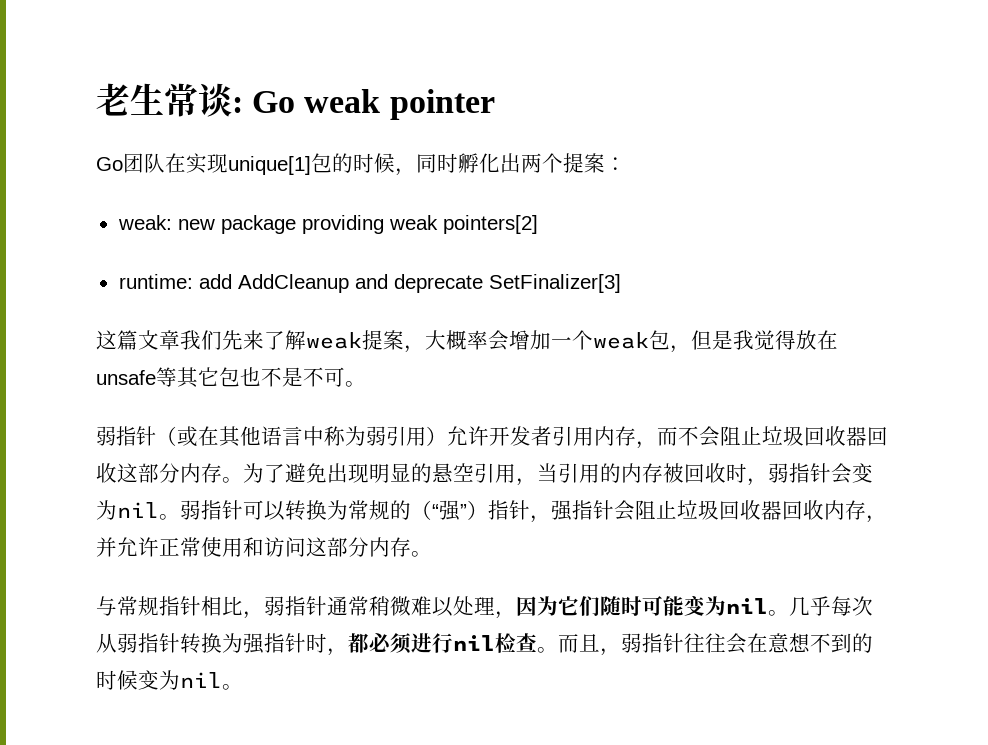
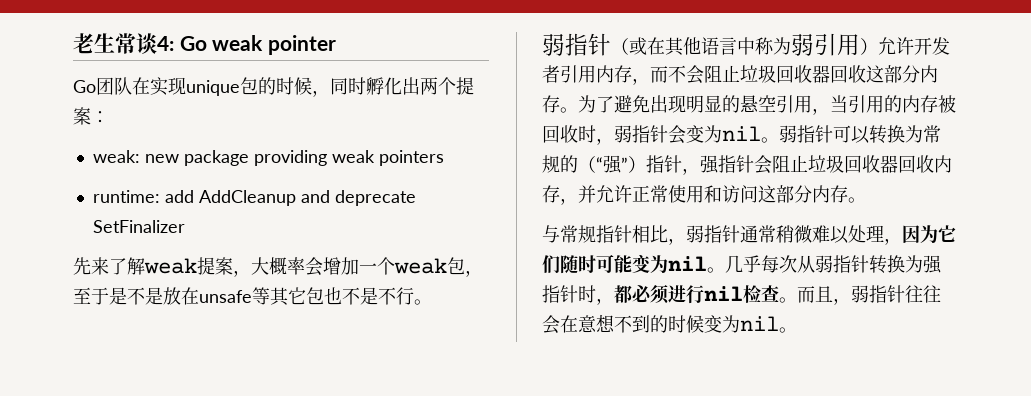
- 老生常谈: Go weak pointer
+ 老生常谈4: Go weak pointer
- Go团队在实现unique[1]包的时候，同时孵化出两个提案：
+ Go团队在实现unique包的时候，同时孵化出两个提案：
- weak: new package providing weak pointers[2]
+ weak: new package providing weak pointers
- runtime: add AddCleanup and deprecate SetFinalizer[3]
- 这篇文章我们先来了解weak提案，大概率会增加一个weak包，但是我觉得放在unsafe等其它包也不是不可。
+ runtime: add AddCleanup and deprecate SetFinalizer
+ 先来了解weak提案，大概率会增加一个weak包，至于是不是放在unsafe等其它包也不是不行。

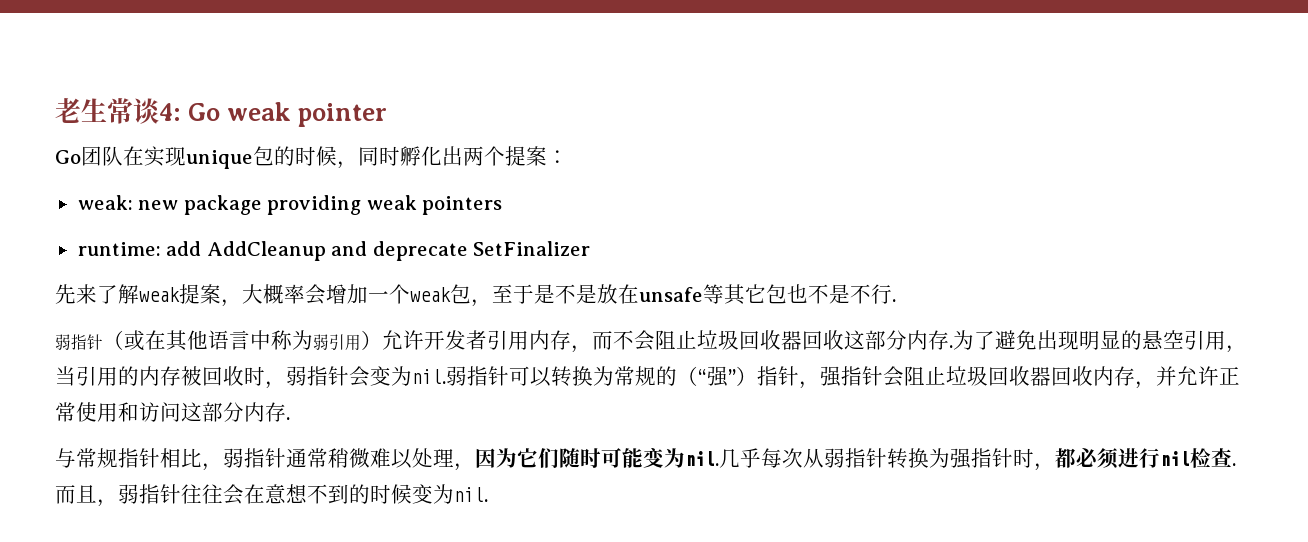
- 先来了解weak提案，大概率会增加一个weak包，至于是不是放在unsafe等其它包也不是不行。
+ 先来了解weak提案，大概率会增加一个weak包，至于是不是放在unsafe等其它包也不是不行.
- 弱指针（或在其他语言中称为弱引用）允许开发者引用内存，而不会阻止垃圾回收器回收这部分内存。
+ 弱指针（或在其他语言中称为弱引用）允许开发者引用内存，而不会阻止垃圾回收器回收这部分内存.
- 为了避免出现明显的悬空引用，当引用的内存被回收时，弱指针会变为nil。
+ 为了避免出现明显的悬空引用，当引用的内存被回收时，弱指针会变为nil.
- 弱指针可以转换为常规的（“强”）指针，强指针会阻止垃圾回收器回收内存，并允许正常使用和访问这部分内存。
+ 弱指针可以转换为常规的（“强”）指针，强指针会阻止垃圾回收器回收内存，并允许正常使用和访问这部分内存.
- 与常规指针相比，弱指针通常稍微难以处理，因为它们随时可能变为nil。
+ 与常规指针相比，弱指针通常稍微难以处理，因为它们随时可能变为nil.
- 几乎每次从弱指针转换为强指针时，都必须进行nil检查。
+ 几乎每次从弱指针转换为强指针时，都必须进行nil检查.
- 而且，弱指针往往会在意想不到的时候变为nil。
+ 而且，弱指针往往会在意想不到的时候变为nil.

